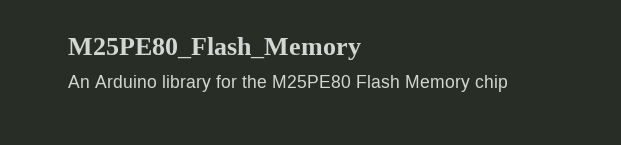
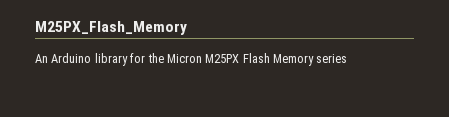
- M25PE80_Flash_Memory
+ M25PX_Flash_Memory
- An Arduino library for the M25PE80 Flash Memory chip
+ An Arduino library for the Micron M25PX Flash Memory series

